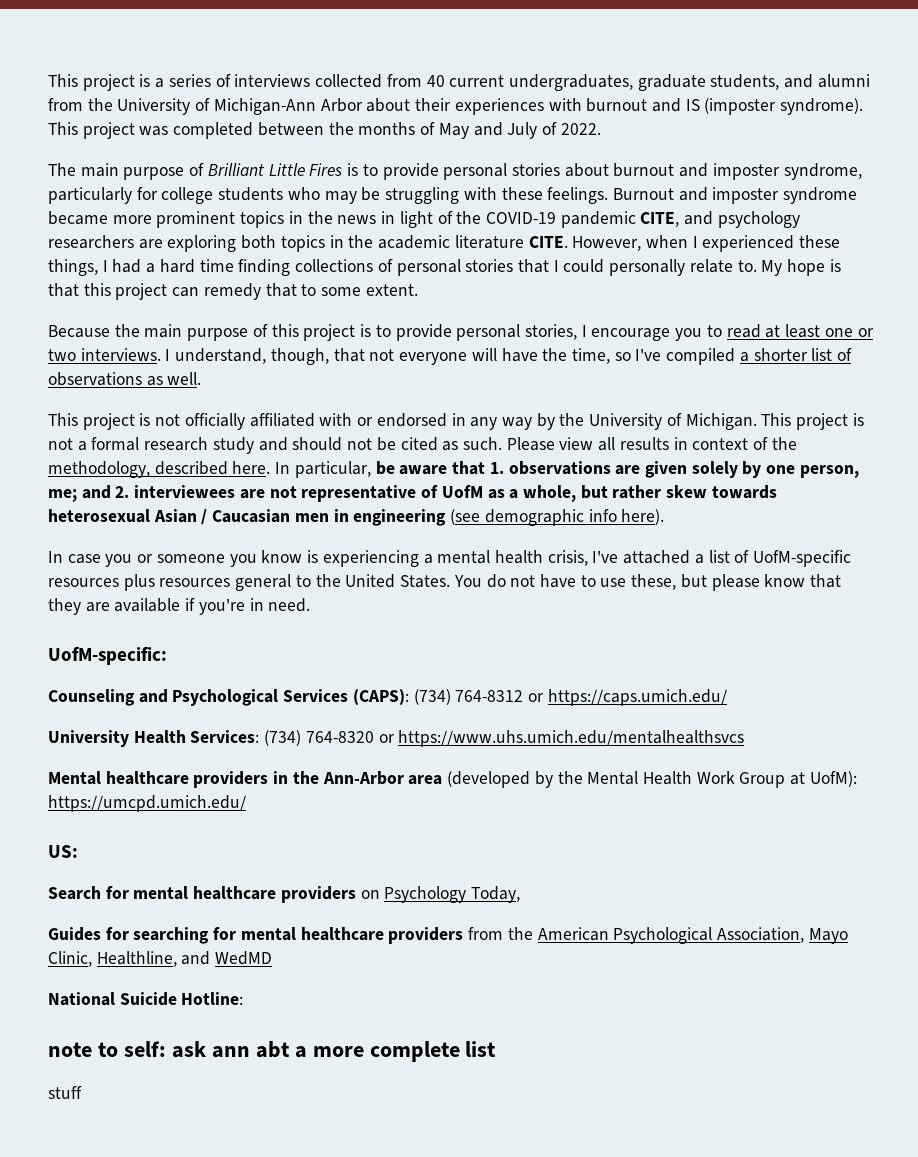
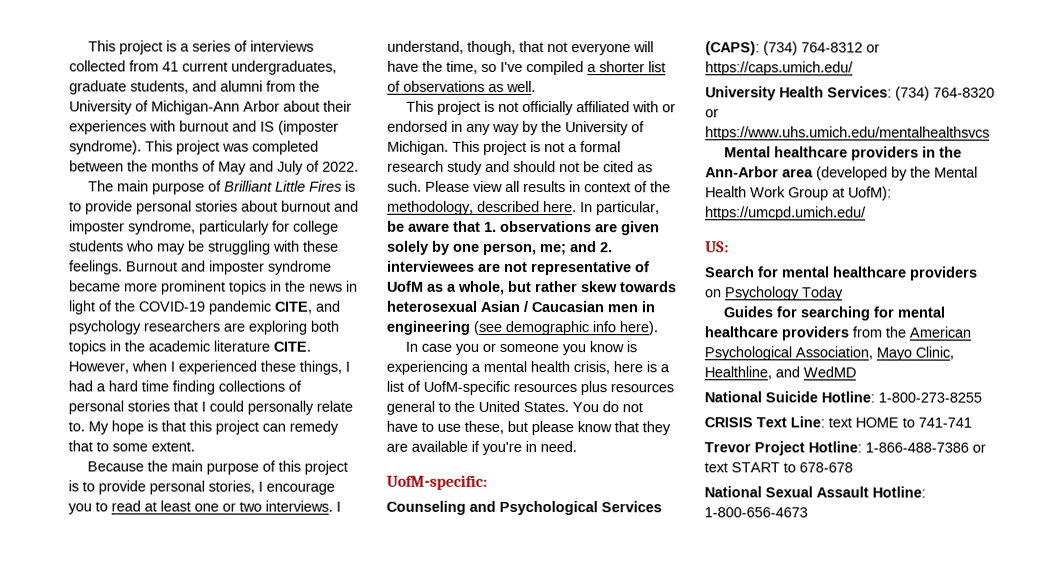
- This project is a series of interviews collected from 40 current undergraduates, graduate students, and alumni from the University of Michigan-Ann Arbor about their experiences with burnout and IS (imposter syndrome).
+ This project is a series of interviews collected from 41 current undergraduates, graduate students, and alumni from the University of Michigan-Ann Arbor about their experiences with burnout and IS (imposter syndrome).
- In case you or someone you know is experiencing a mental health crisis, I've attached a list of UofM-specific resources plus resources general to the United States.
+ In case you or someone you know is experiencing a mental health crisis, here is a list of UofM-specific resources plus resources general to the United States.
- Search for mental healthcare providers on Psychology Today,
+ Search for mental healthcare providers on Psychology Today
- National Suicide Hotline:
- note to self: ask ann abt a more complete list
- stuff
+ National Suicide Hotline: 1-800-273-8255
+ CRISIS Text Line: text HOME to 741-741
+ Trevor Project Hotline: 1-866-488-7386 or text START to 678-678
+ National Sexual Assault Hotline: 1-800-656-4673

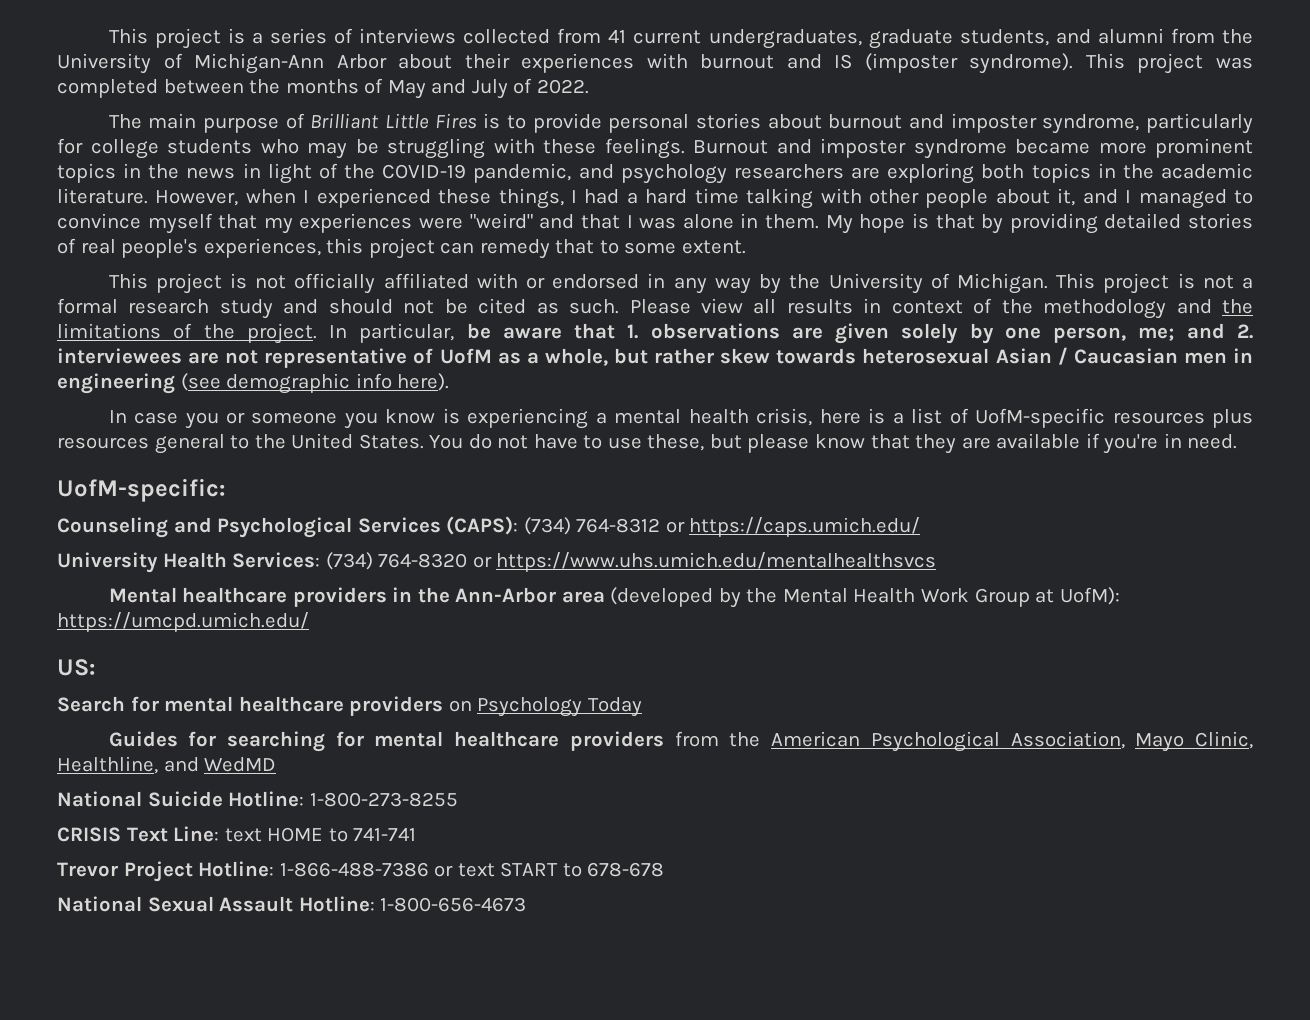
- Burnout and imposter syndrome became more prominent topics in the news in light of the COVID-19 pandemic CITE, and psychology researchers are exploring both topics in the academic literature CITE.
+ Burnout and imposter syndrome became more prominent topics in the news in light of the COVID-19 pandemic, and psychology researchers are exploring both topics in the academic literature.
- However, when I experienced these things, I had a hard time finding collections of personal stories that I could personally relate to. My hope is that this project can remedy that to some extent.
+ However, when I experienced these things, I had a hard time talking with other people about it, and I managed to convince myself that my experiences were "weird" and that I was alone in them. My hope is that by providing detailed stories of real people's experiences, this project can remedy that to some extent.
- Because the main purpose of this project is to provide personal stories, I encourage you to read at least one or two interviews. I understand, though, that not everyone will have the time, so I've compiled a shorter list of observations as well.
- Please view all results in context of the methodology, described here.
+ Please view all results in context of the methodology and the limitations of the project.

